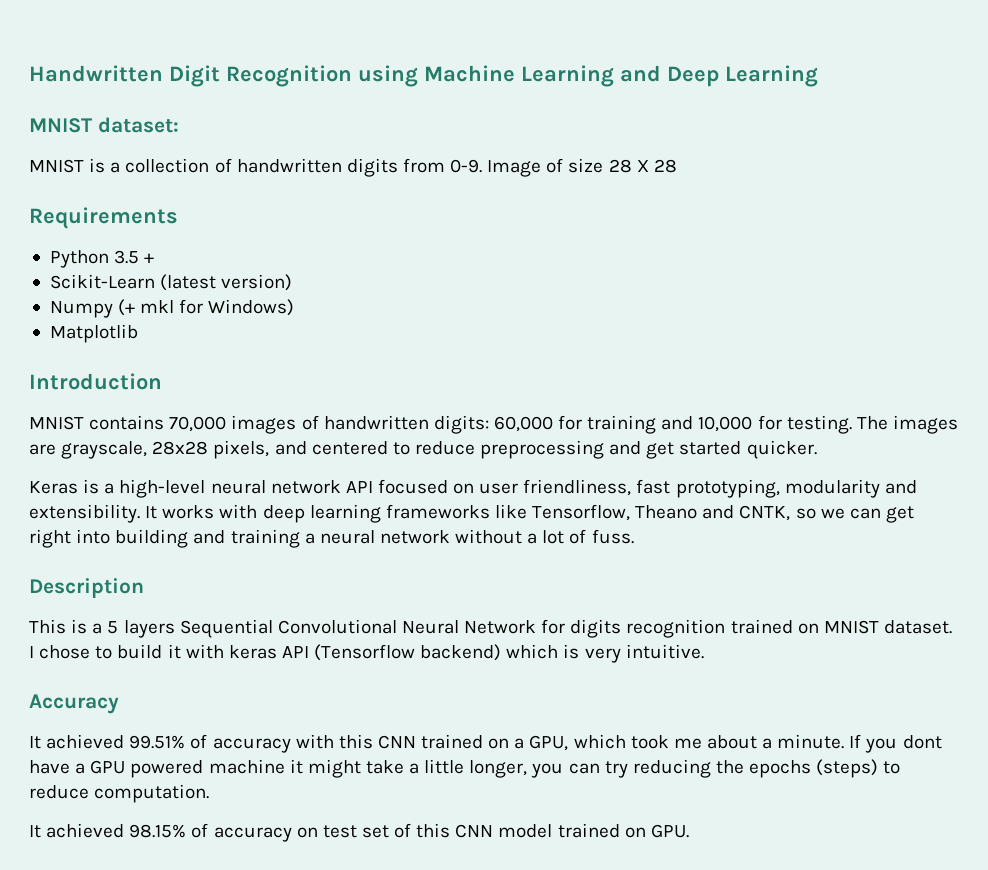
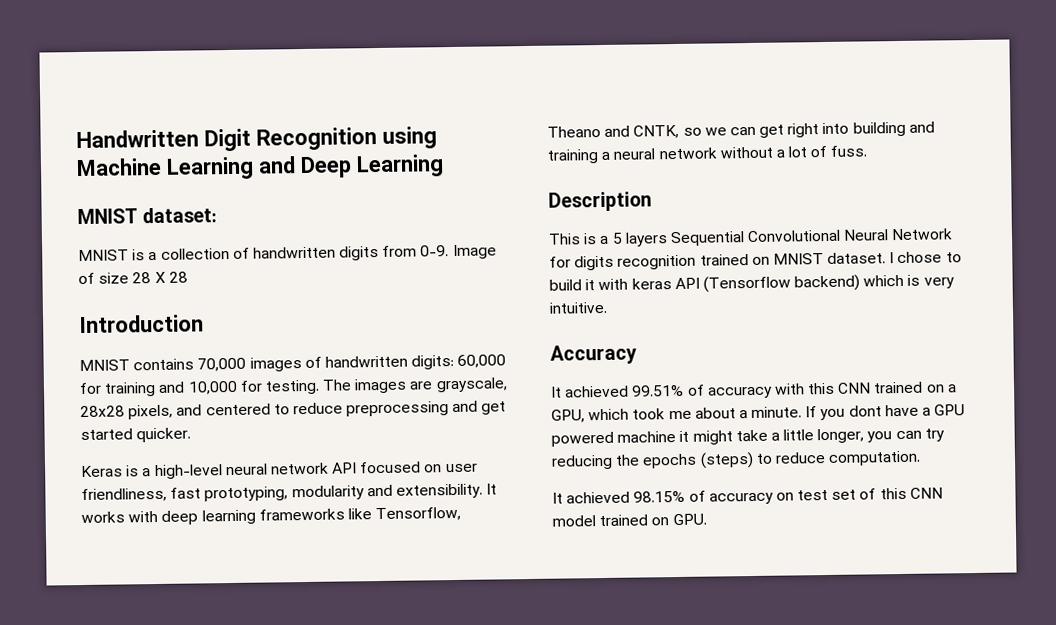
- Requirements
- Python 3.5 +
- Scikit-Learn (latest version)
- Numpy (+ mkl for Windows)
- Matplotlib

